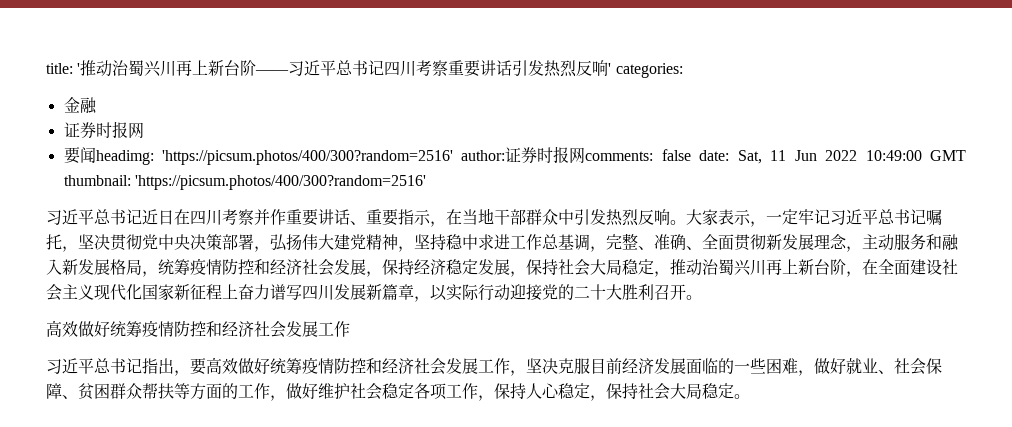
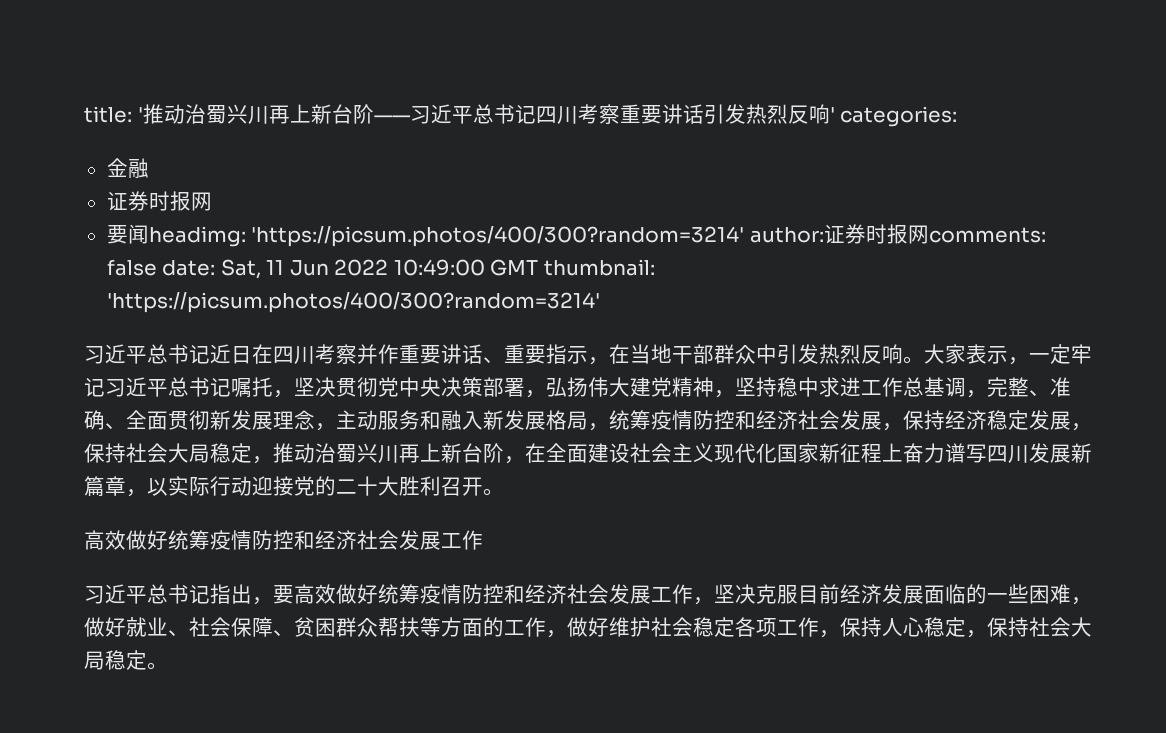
- 要闻headimg: 'https://picsum.photos/400/300?random=2516' author:证券时报网comments: false date: Sat, 11 Jun 2022 10:49:00 GMT thumbnail: 'https://picsum.photos/400/300?random=2516'
+ 要闻headimg: 'https://picsum.photos/400/300?random=3214' author:证券时报网comments: false date: Sat, 11 Jun 2022 10:49:00 GMT thumbnail: 'https://picsum.photos/400/300?random=3214'

